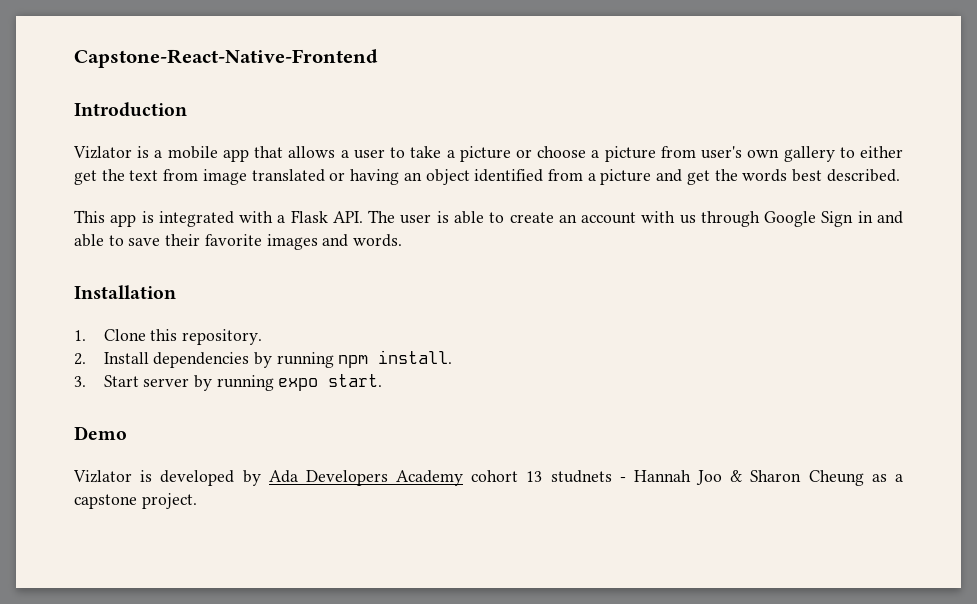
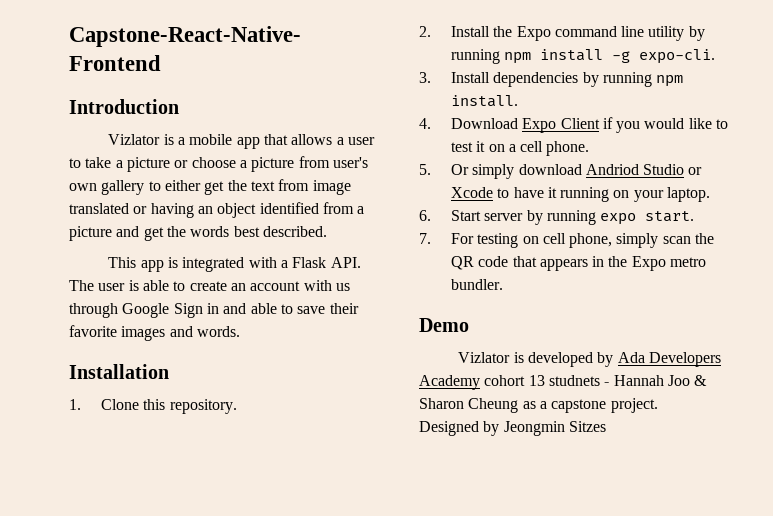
- 2. Install dependencies by running npm install.
+ 2. Install the Expo command line utility by running npm install -g expo-cli.
+ 3. Install dependencies by running npm install.
- 3. Start server by running expo start.
+ 4. Download Expo Client if you would like to test it on a cell phone.
+ 5. Or simply download Andriod Studio or Xcode to have it running on your laptop.
+ 6. Start server by running expo start.
+ 7. For testing on cell phone, simply scan the QR code that appears in the Expo metro bundler.
+ Designed by Jeongmin Sitzes

